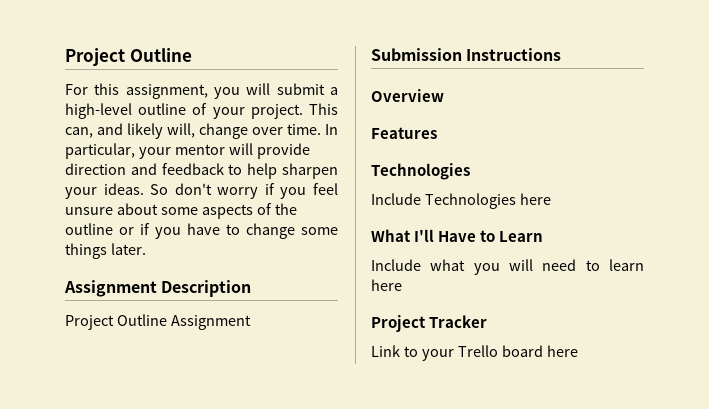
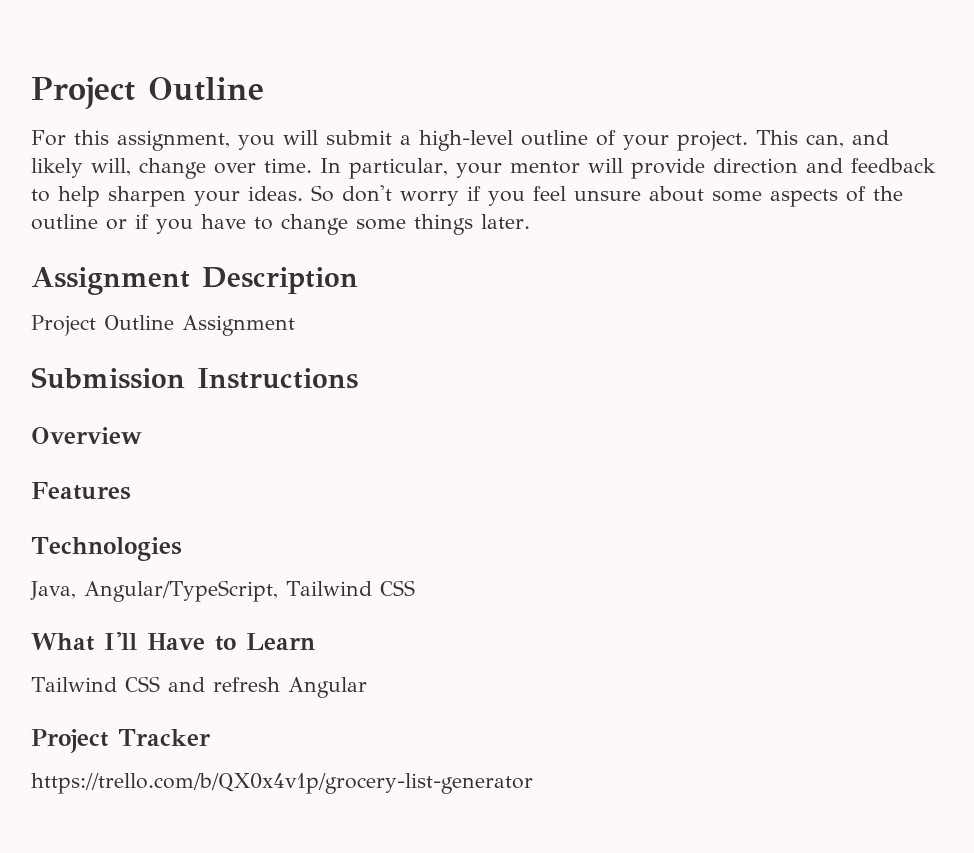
- Include Technologies here
+ Java, Angular/TypeScript, Tailwind CSS
- Include what you will need to learn here
+ Tailwind CSS and refresh Angular
  Project Tracker
- Link to your Trello board here
+ https://trello.com/b/QX0x4v1p/grocery-list-generator

